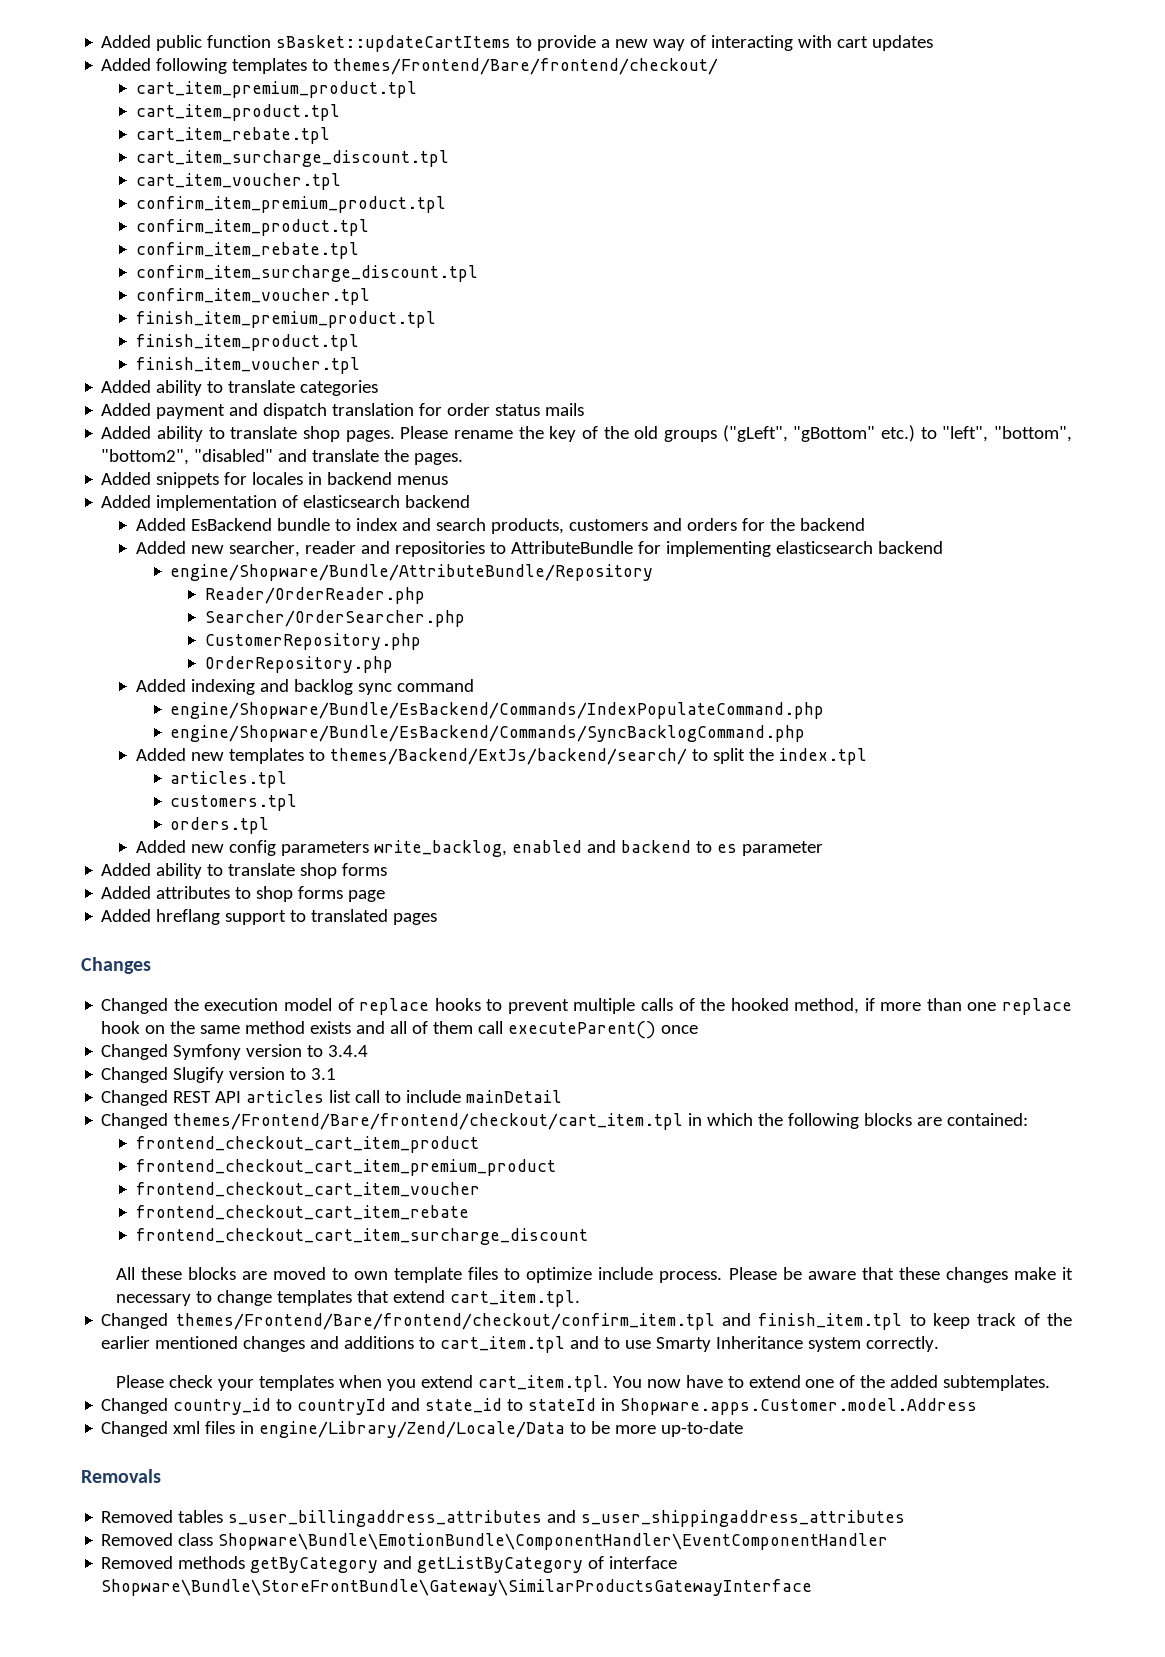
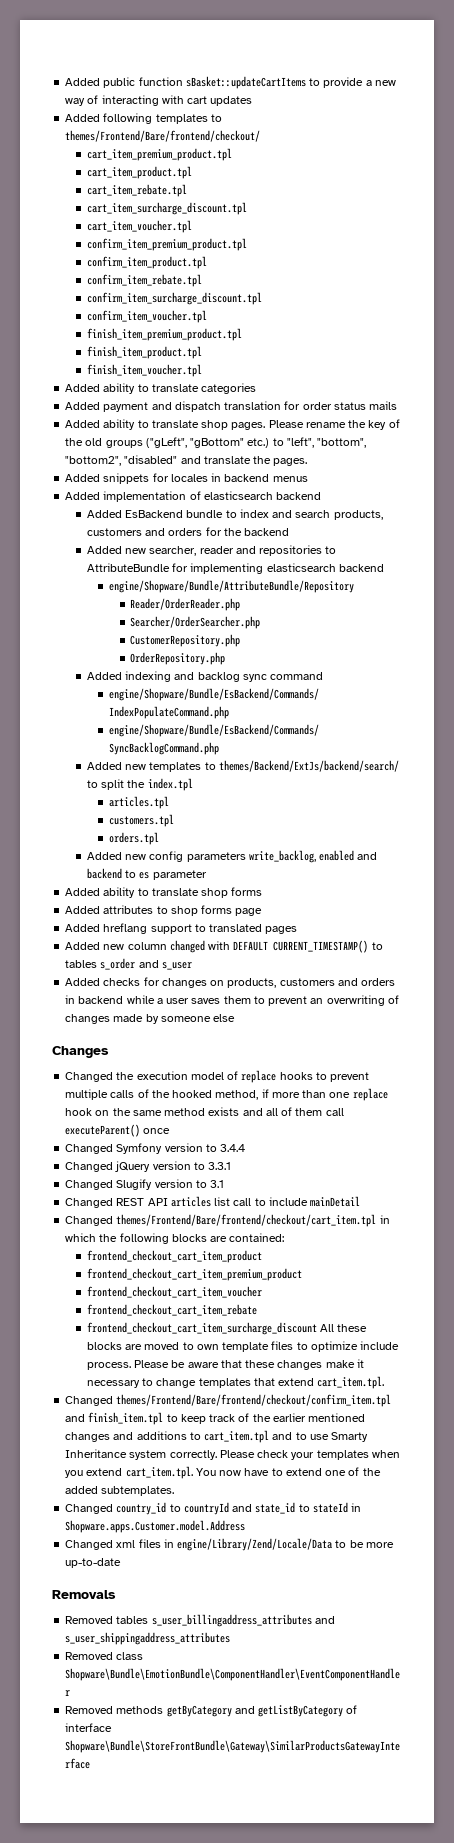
+ Added new column changed with DEFAULT CURRENT_TIMESTAMP() to tables s_order and s_user
+ Added checks for changes on products, customers and orders in backend while a user saves them to prevent an overwriting of changes made by someone else
+ Changed jQuery version to 3.3.1
- frontend_checkout_cart_item_surcharge_discount
- All these blocks are moved to own template files to optimize include process.
+ frontend_checkout_cart_item_surcharge_discount All these blocks are moved to own template files to optimize include process.
- Changed themes/Frontend/Bare/frontend/checkout/confirm_item.tpl and finish_item.tpl to keep track of the earlier mentioned changes and additions to cart_item.tpl and to use Smarty Inheritance system correctly.
- Please check your templates when you extend cart_item.tpl. You now have to extend one of the added subtemplates.
+ Changed themes/Frontend/Bare/frontend/checkout/confirm_item.tpl and finish_item.tpl to keep track of the earlier mentioned changes and additions to cart_item.tpl and to use Smarty Inheritance system correctly. Please check your templates when you extend cart_item.tpl. You now have to extend one of the added subtemplates.

